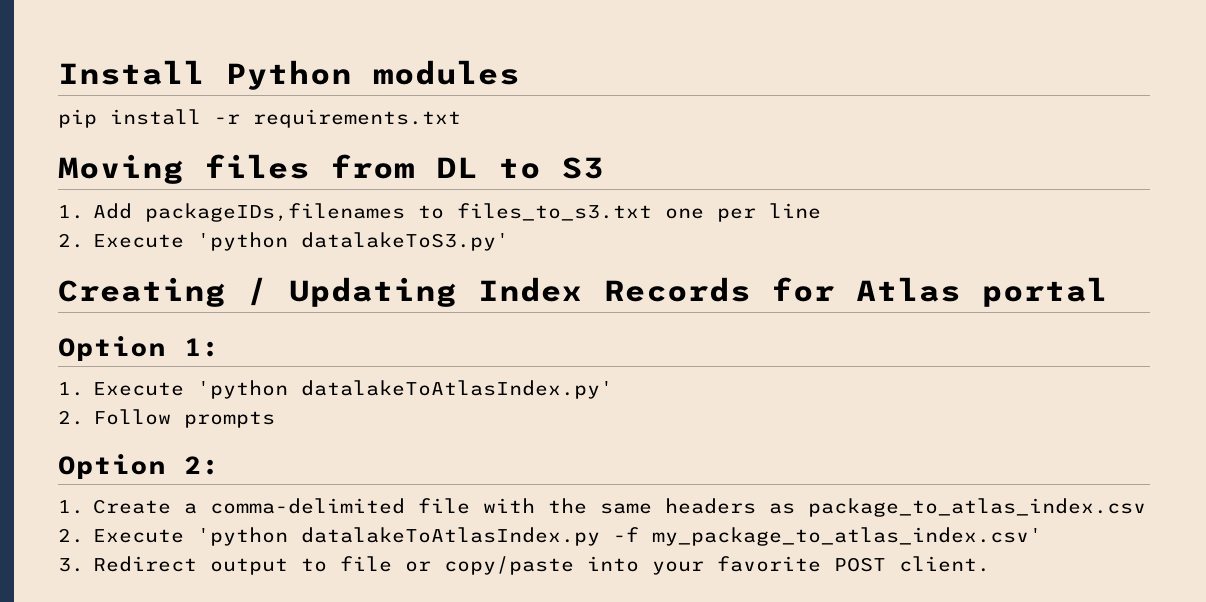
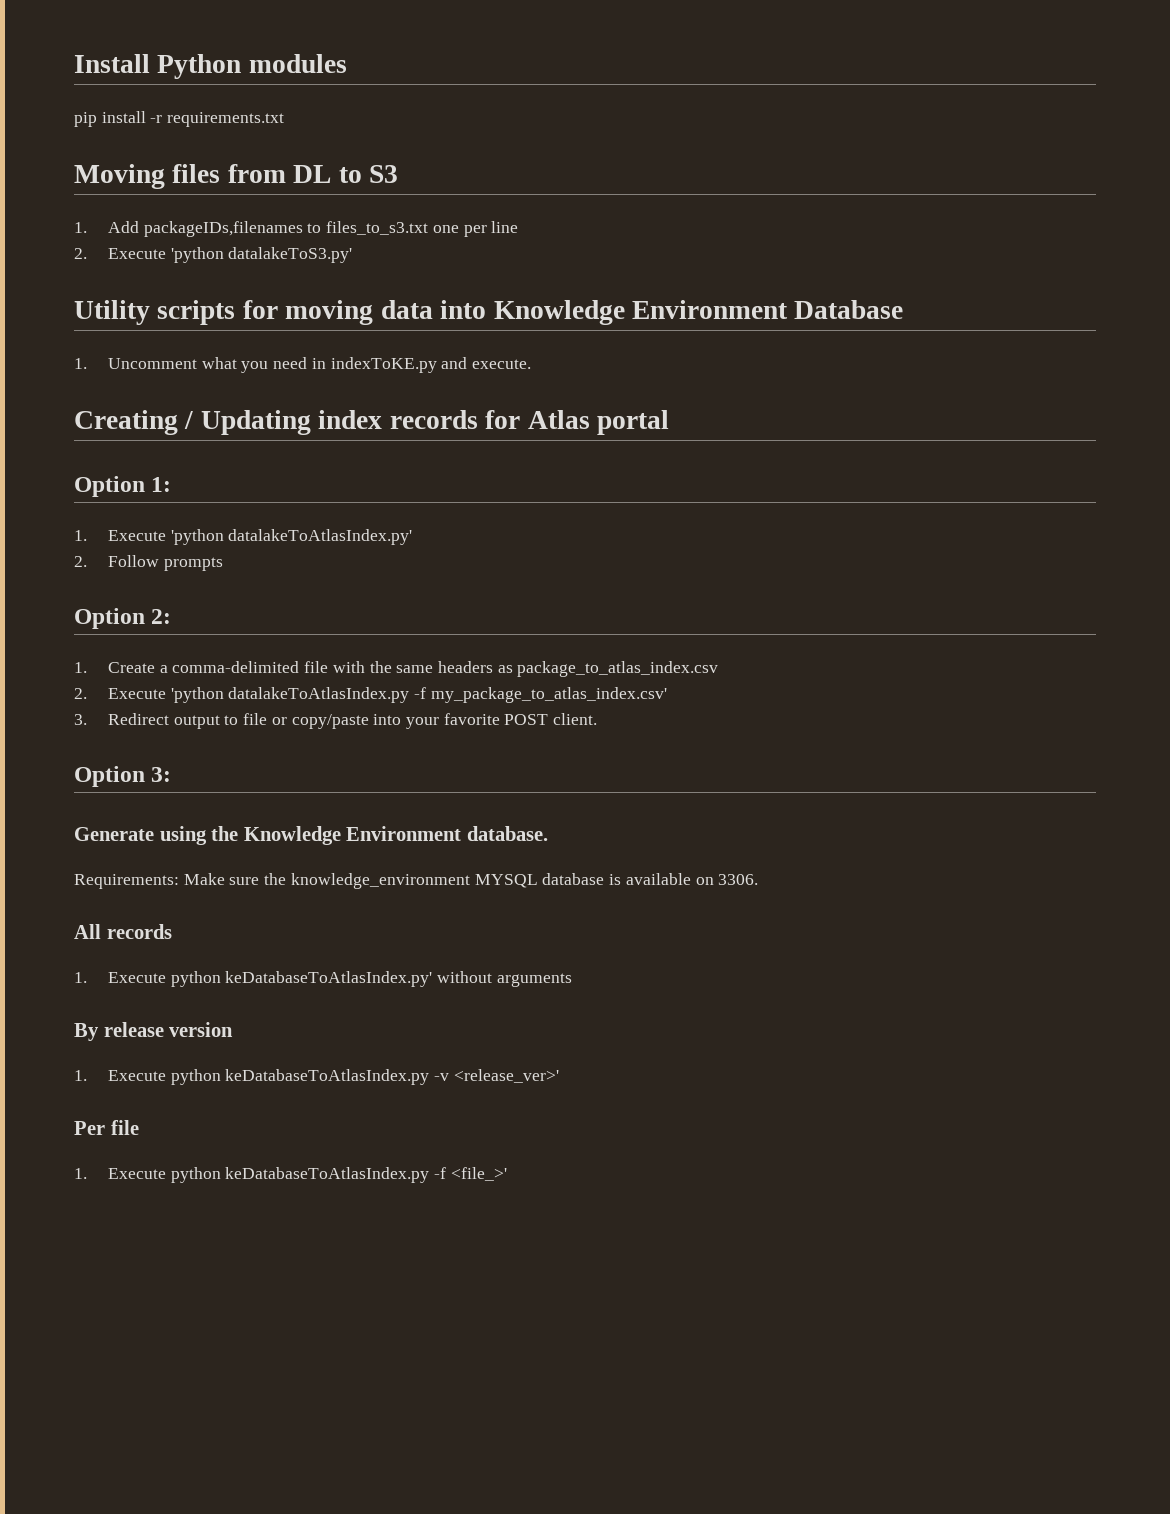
+ Utility scripts for moving data into Knowledge Environment Database
+ 1. Uncomment what you need in indexToKE.py and execute.
- Creating / Updating Index Records for Atlas portal
+ Creating / Updating index records for Atlas portal
+ Option 3:
+ Generate using the Knowledge Environment database.
+ Requirements: Make sure the knowledge_environment MYSQL database is available on 3306.
+ All records
+ 1. Execute python keDatabaseToAtlasIndex.py' without arguments
+ By release version
+ 1. Execute python keDatabaseToAtlasIndex.py -v <release_ver>'
+ Per file
+ 1. Execute python keDatabaseToAtlasIndex.py -f <file_>'

